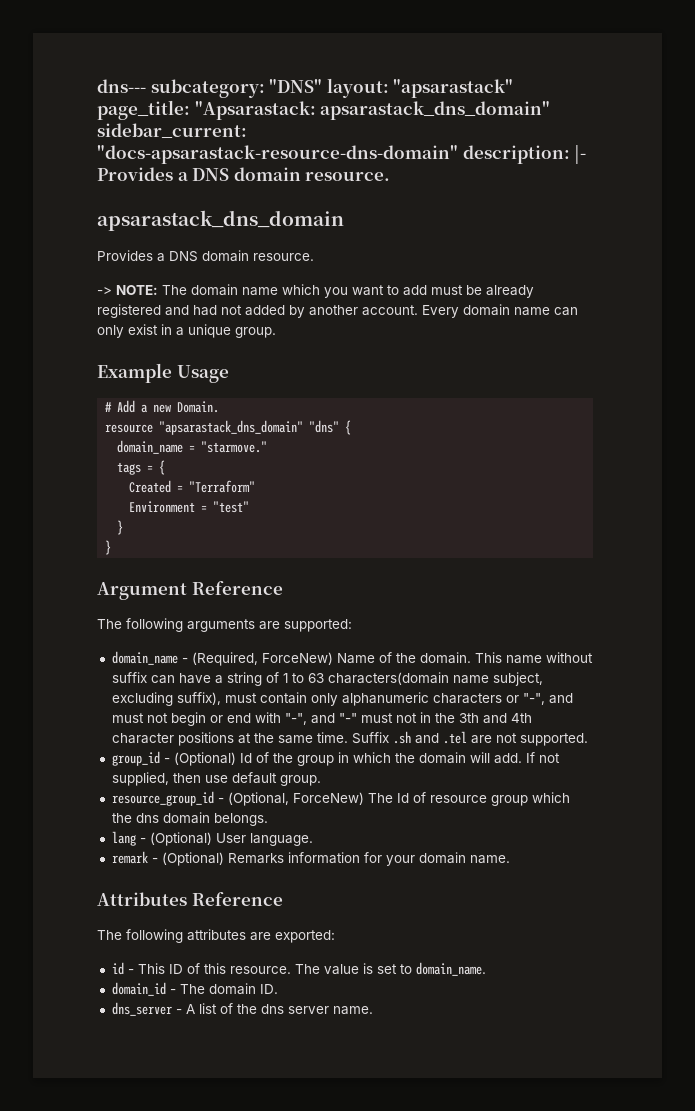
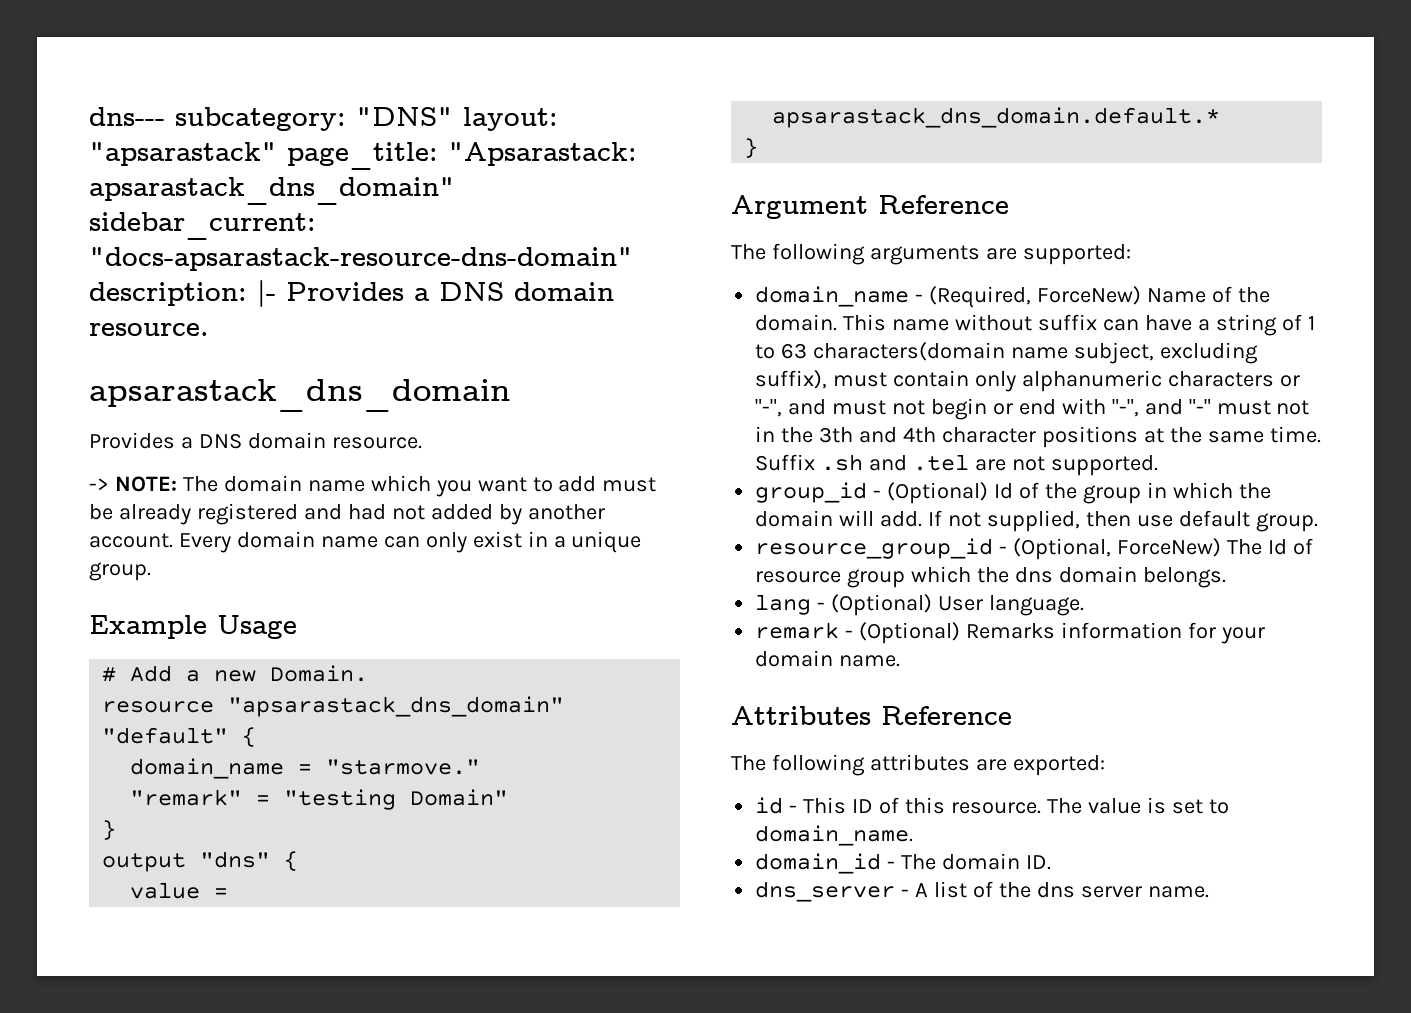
- resource "apsarastack_dns_domain" "dns" {
+ resource "apsarastack_dns_domain" "default" {
- tags = {
- Created = "Terraform"
- Environment = "test"
+ "remark" = "testing Domain"
  }
+ output "dns" {
+ value = apsarastack_dns_domain.default.*

